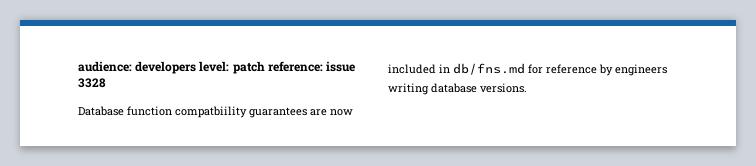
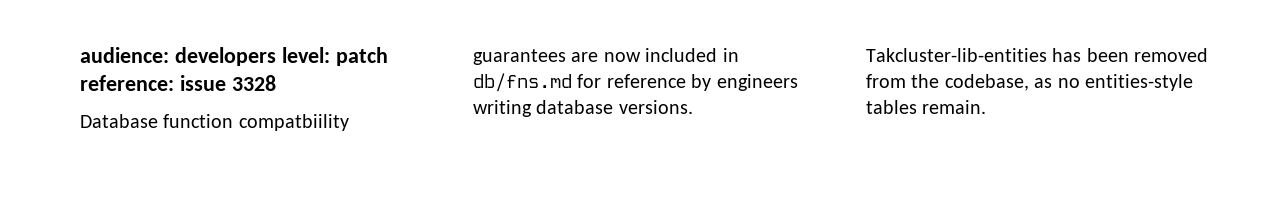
+ Takcluster-lib-entities has been removed from the codebase, as no entities-style tables remain.

